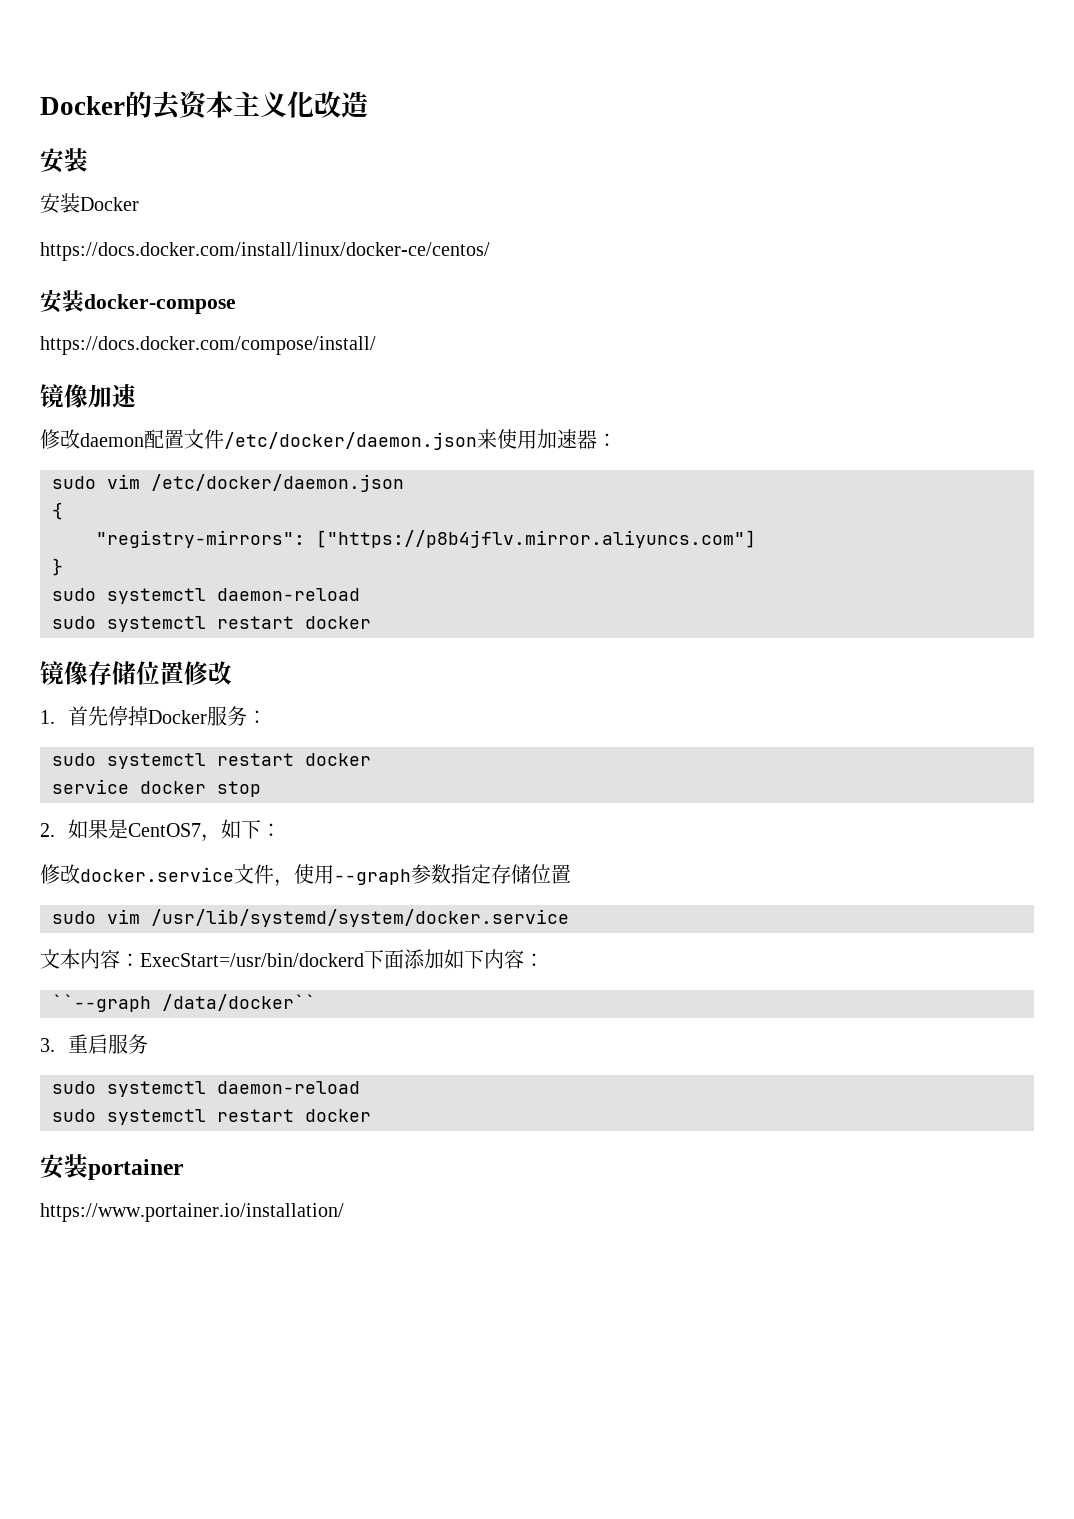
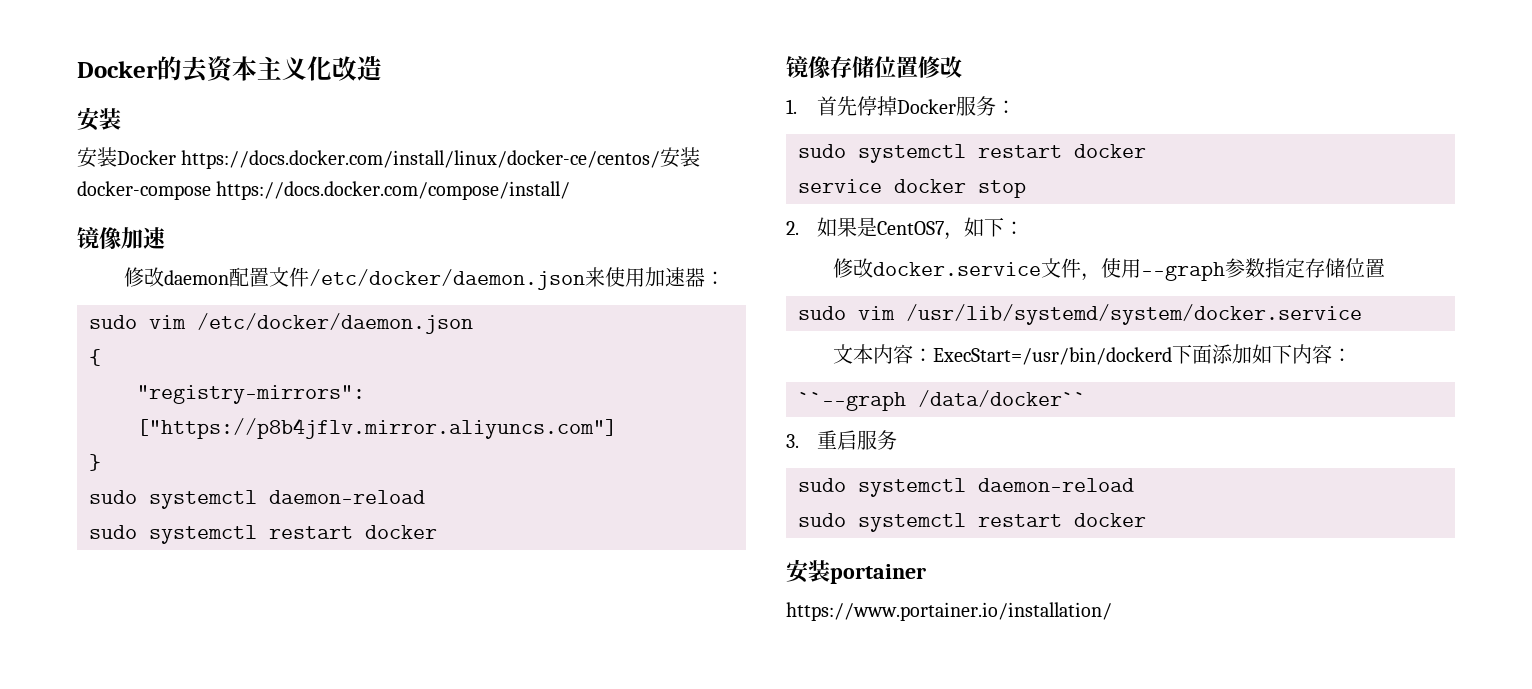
- 安装Docker
- https://docs.docker.com/install/linux/docker-ce/centos/
- 安装docker-compose
- https://docs.docker.com/compose/install/
+ 安装Docker https://docs.docker.com/install/linux/docker-ce/centos/安装docker-compose https://docs.docker.com/compose/install/

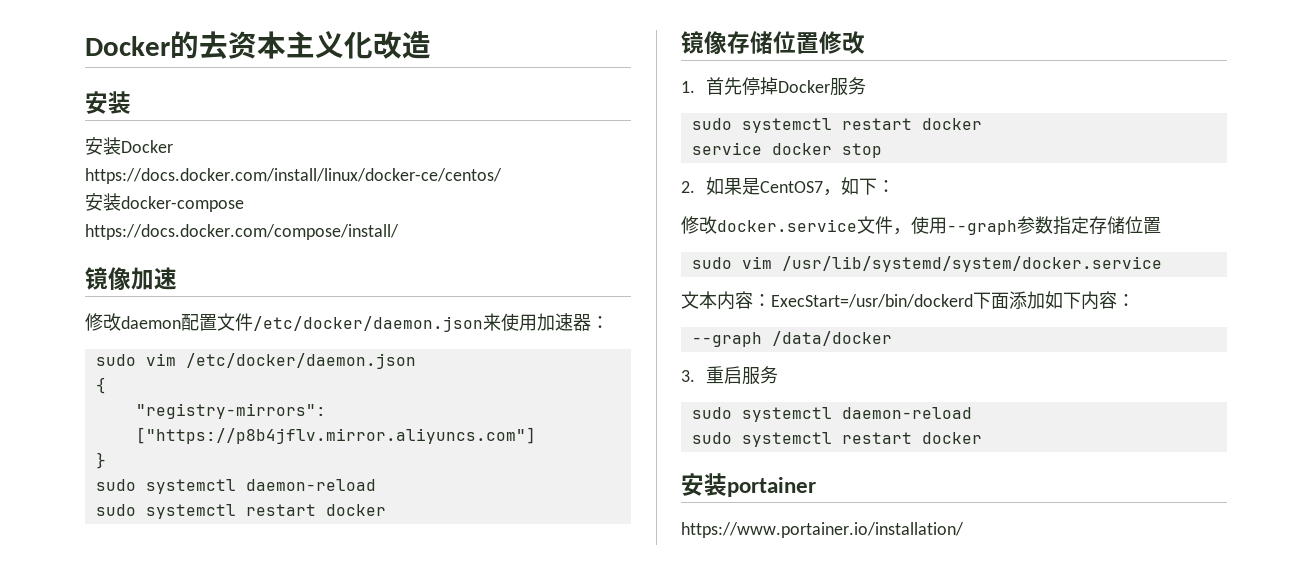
- 安装Docker https://docs.docker.com/install/linux/docker-ce/centos/安装docker-compose https://docs.docker.com/compose/install/
+ 安装Docker
+ https://docs.docker.com/install/linux/docker-ce/centos/
+ 安装docker-compose
+ https://docs.docker.com/compose/install/
- 1.首先停掉Docker服务：
+ 1.首先停掉Docker服务
- ``--graph /data/docker``
+ --graph /data/docker

